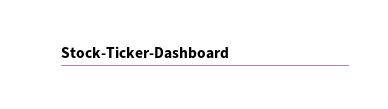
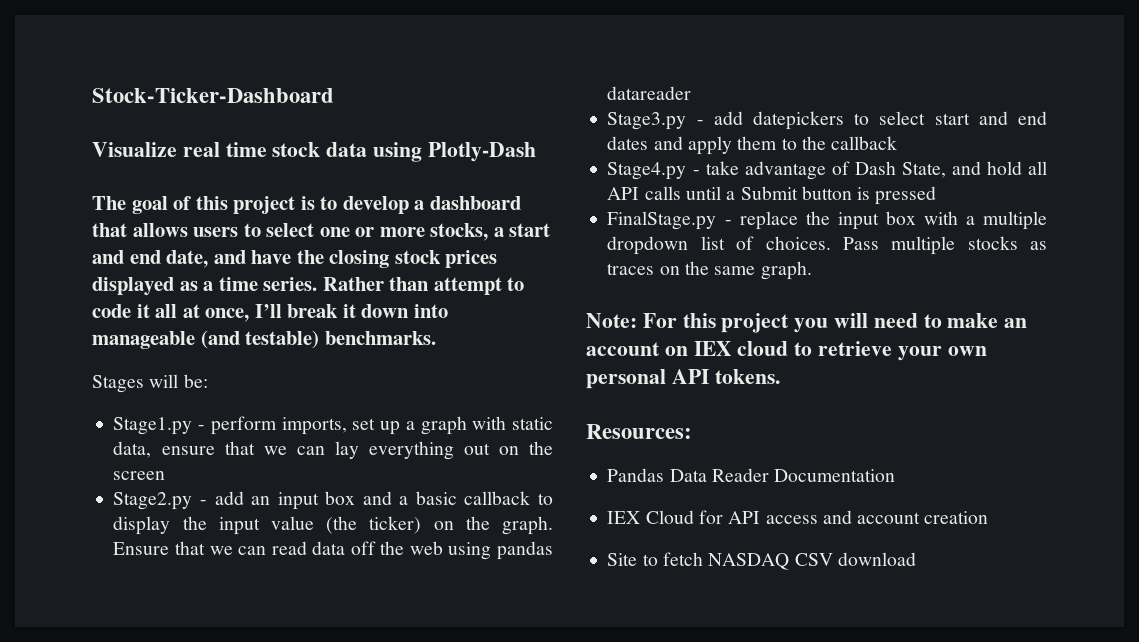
+ Visualize real time stock data using Plotly-Dash
+ The goal of this project is to develop a dashboard that allows users to select one or more stocks, a start and end date, and have the closing stock prices displayed as a time series. Rather than attempt to code it all at once, I’ll break it down into manageable (and testable) benchmarks.
+ Stages will be:
+ Stage1.py - perform imports, set up a graph with static data, ensure that we can lay everything out on the screen
+ Stage2.py - add an input box and a basic callback to display the input value (the ticker) on the graph. Ensure that we can read data off the web using pandas datareader
+ Stage3.py - add datepickers to select start and end dates and apply them to the callback
+ Stage4.py - take advantage of Dash State, and hold all API calls until a Submit button is pressed
+ FinalStage.py - replace the input box with a multiple dropdown list of choices. Pass multiple stocks as traces on the same graph.
+ Note: For this project you will need to make an account on IEX cloud to retrieve your own personal API tokens.
+ Resources:
+ Pandas Data Reader Documentation
+ IEX Cloud for API access and account creation
+ Site to fetch NASDAQ CSV download

